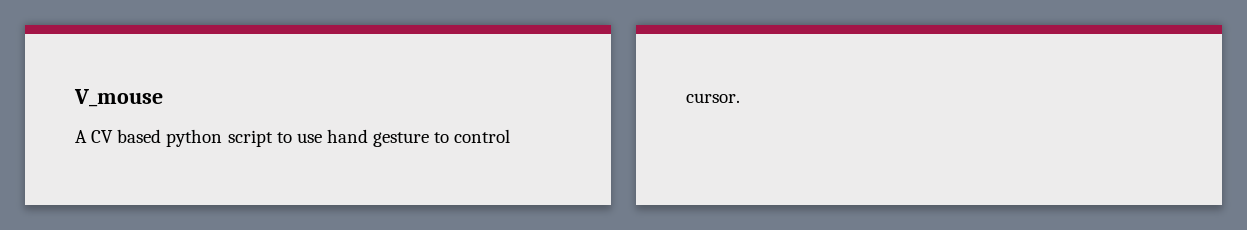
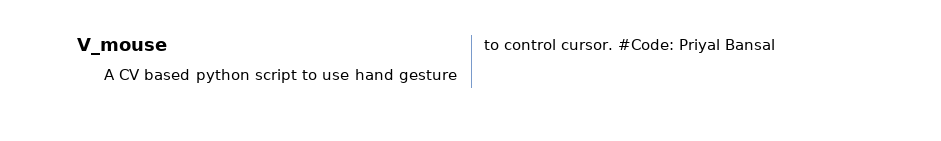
+ #Code: Priyal Bansal

